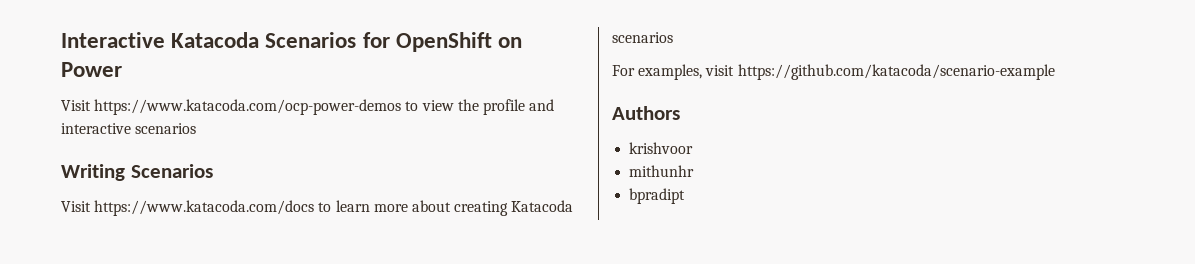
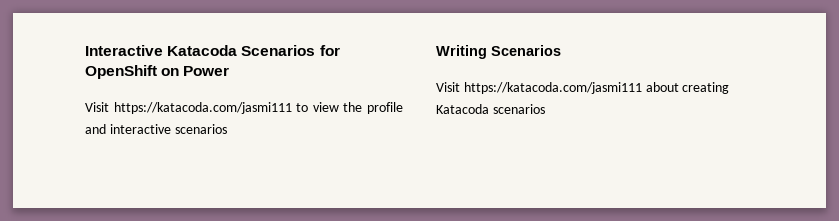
- Visit https://www.katacoda.com/ocp-power-demos to view the profile and interactive scenarios
+ Visit https://katacoda.com/jasmi111 to view the profile and interactive scenarios
- Visit https://www.katacoda.com/docs to learn more about creating Katacoda scenarios
+ Visit https://katacoda.com/jasmi111 about creating Katacoda scenarios
- For examples, visit https://github.com/katacoda/scenario-example
- Authors
- krishvoor
- mithunhr
- bpradipt

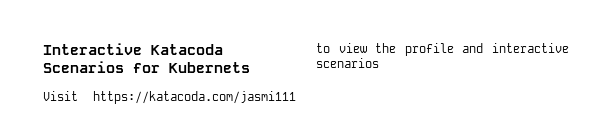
- Interactive Katacoda Scenarios for OpenShift on Power
+ Interactive Katacoda Scenarios for Kubernets
- Writing Scenarios
- Visit https://katacoda.com/jasmi111 about creating Katacoda scenarios

